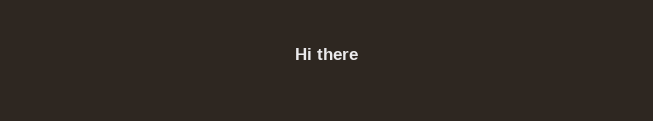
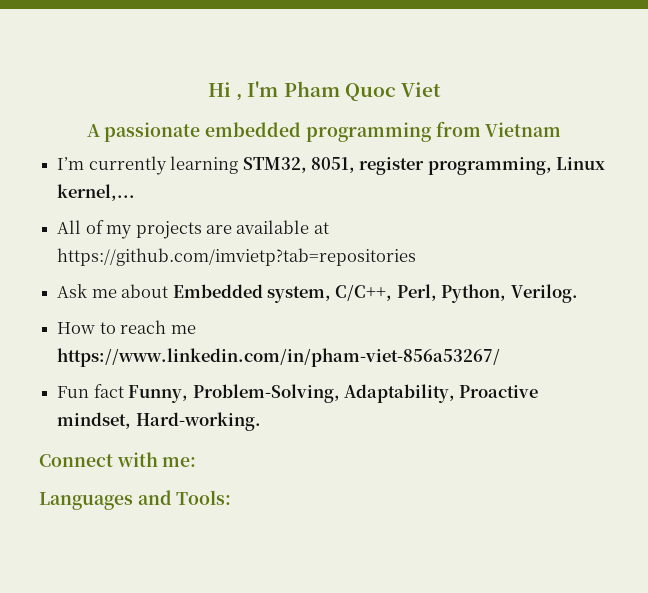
- Hi there
+ Hi , I'm Pham Quoc Viet
+ A passionate embedded programming from Vietnam
+ I’m currently learning STM32, 8051, register programming, Linux kernel,...
+ All of my projects are available at https://github.com/imvietp?tab=repositories
+ Ask me about Embedded system, C/C++, Perl, Python, Verilog.
+ How to reach me https://www.linkedin.com/in/pham-viet-856a53267/
+ Fun fact Funny, Problem-Solving, Adaptability, Proactive mindset, Hard-working.
+ Connect with me:
+ Languages and Tools:

